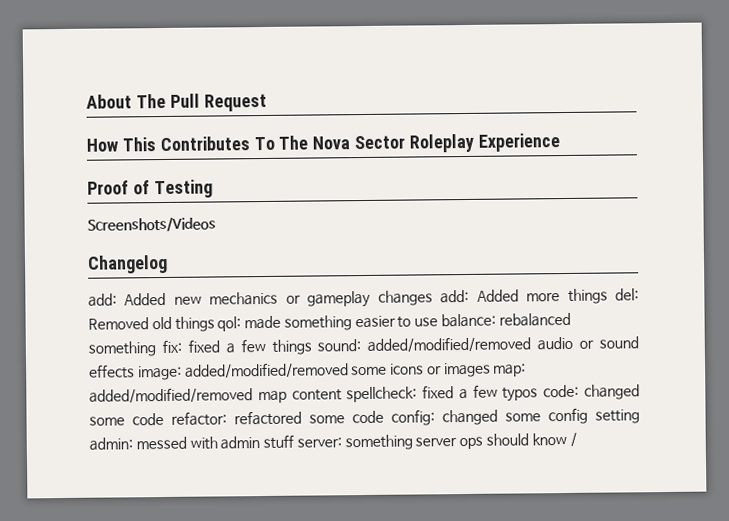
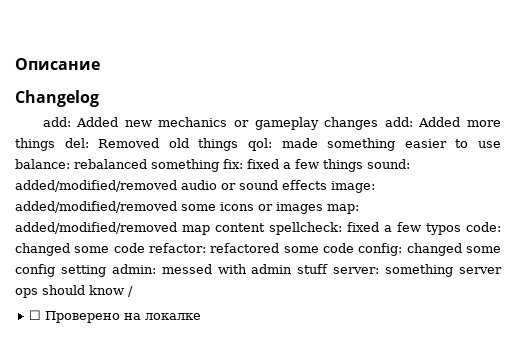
- About The Pull Request
- How This Contributes To The Nova Sector Roleplay Experience
- Proof of Testing
- Screenshots/Videos
+ Описание
+ ☐ Проверено на локалке

